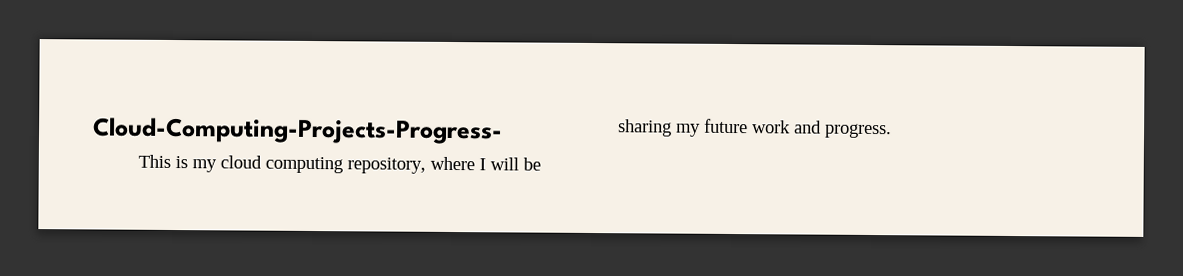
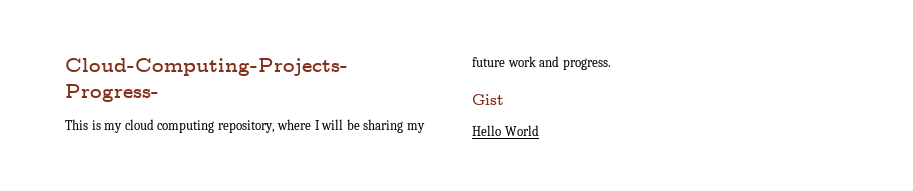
+ Gist
+ Hello World

